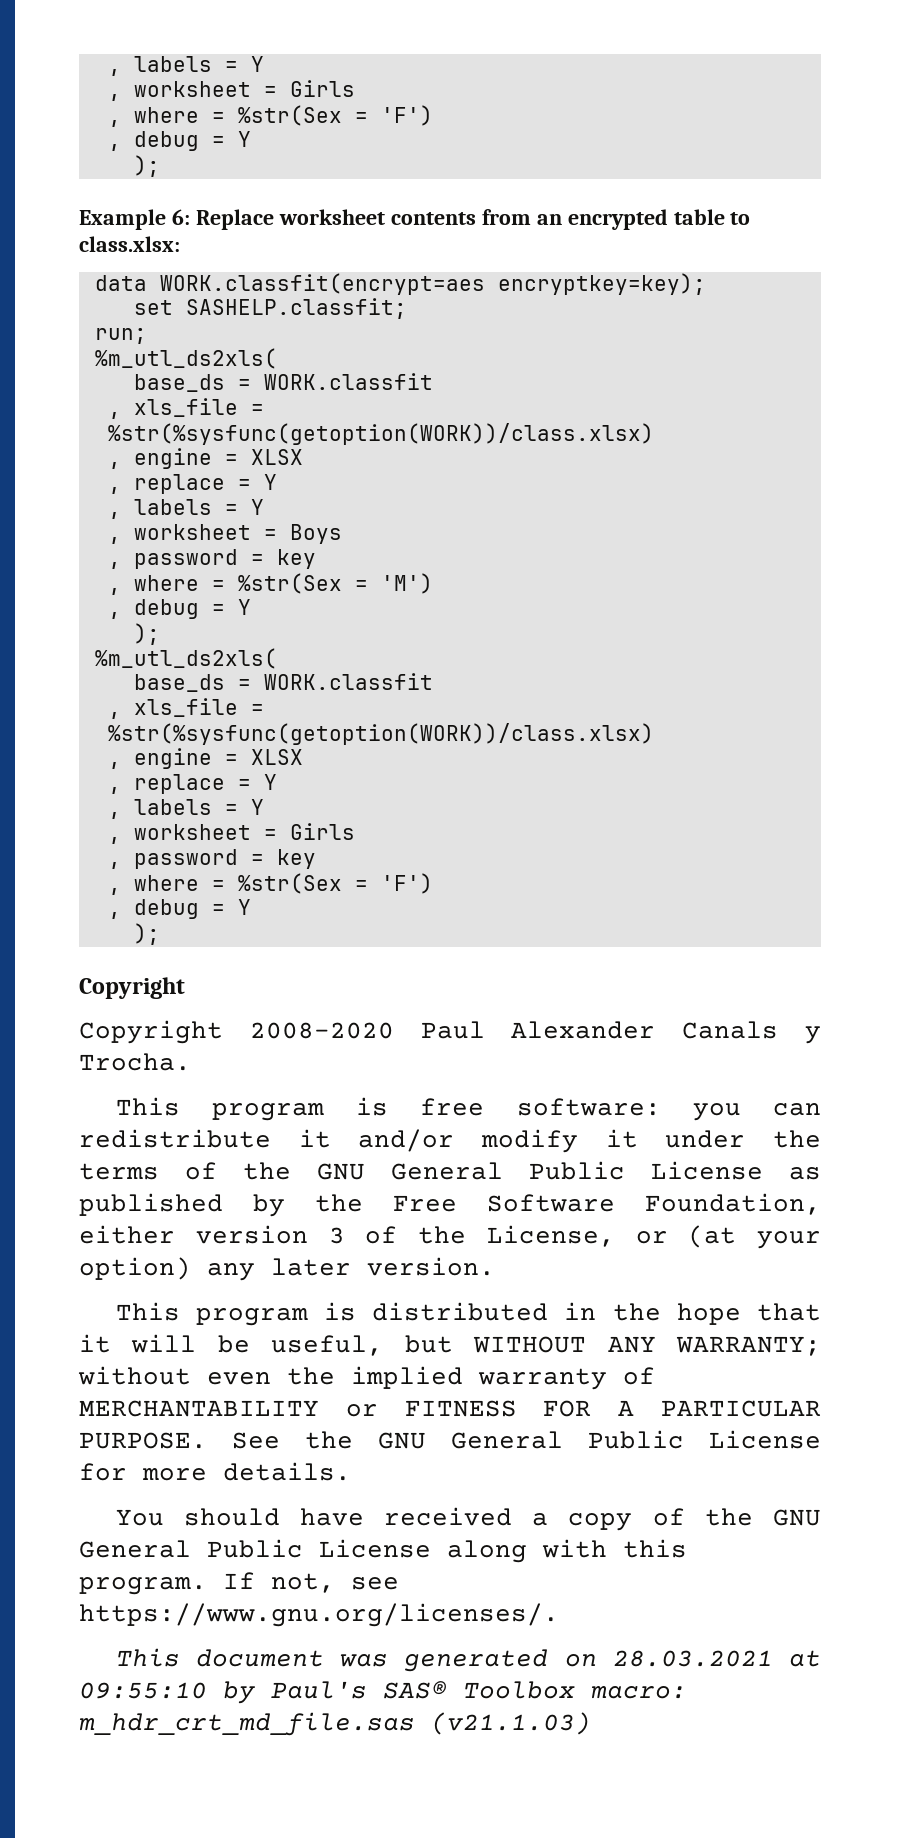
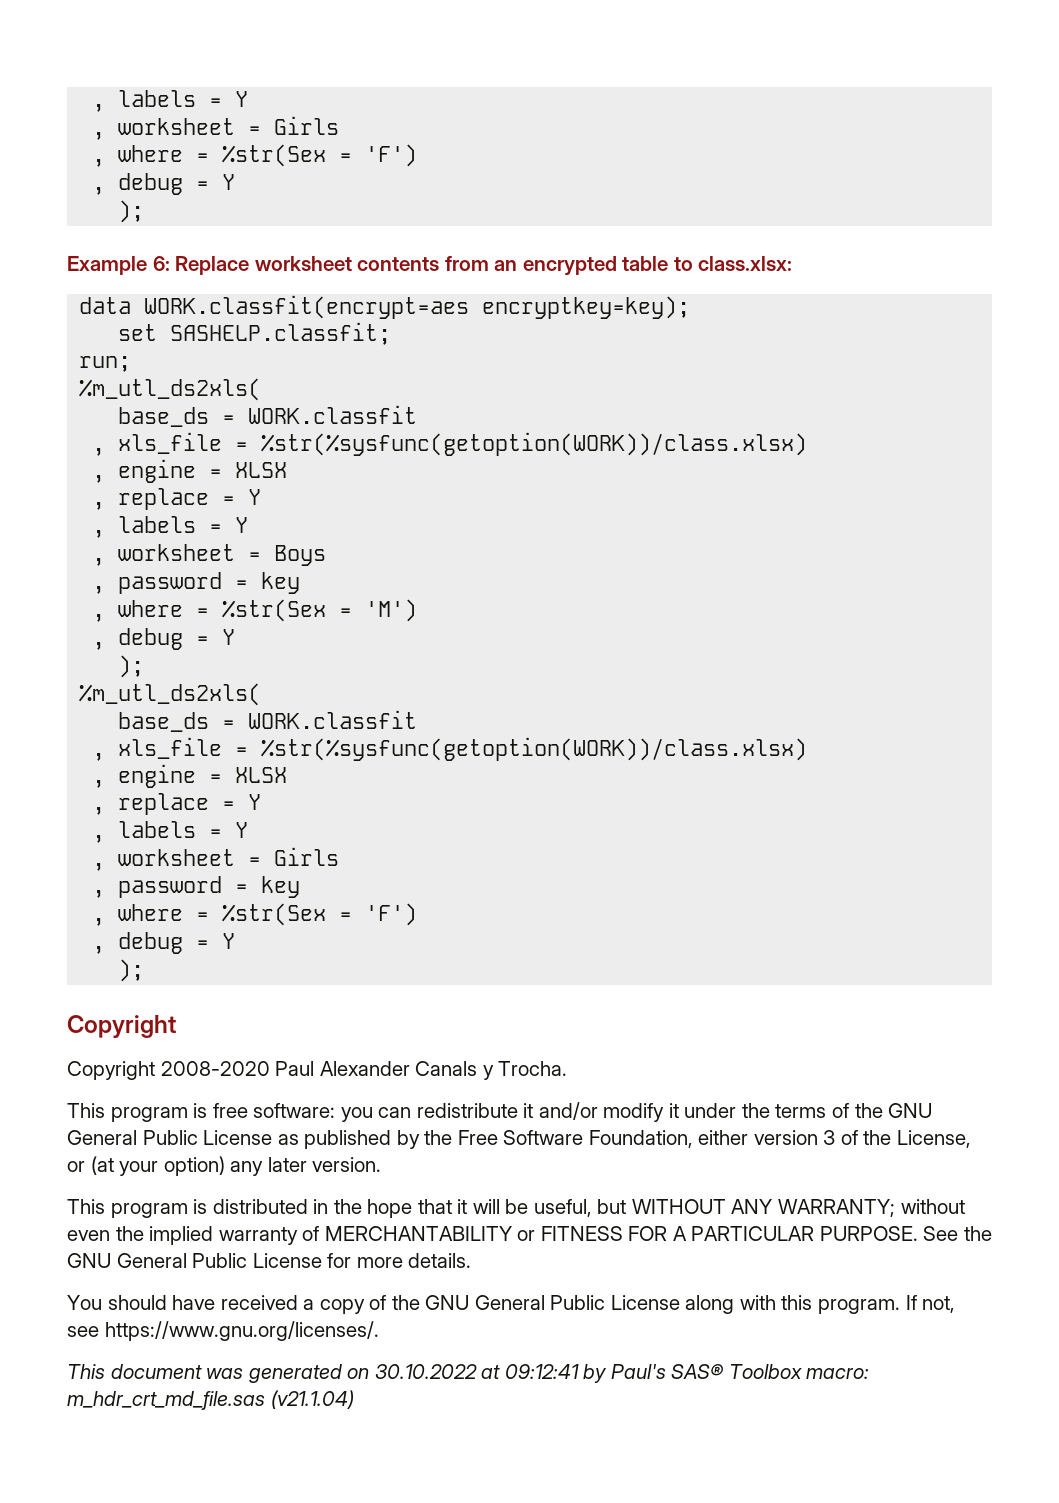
- This document was generated on 28.03.2021 at 09:55:10 by Paul's SAS® Toolbox macro: m_hdr_crt_md_file.sas (v21.1.03)
+ This document was generated on 30.10.2022 at 09:12:41 by Paul's SAS® Toolbox macro: m_hdr_crt_md_file.sas (v21.1.04)

